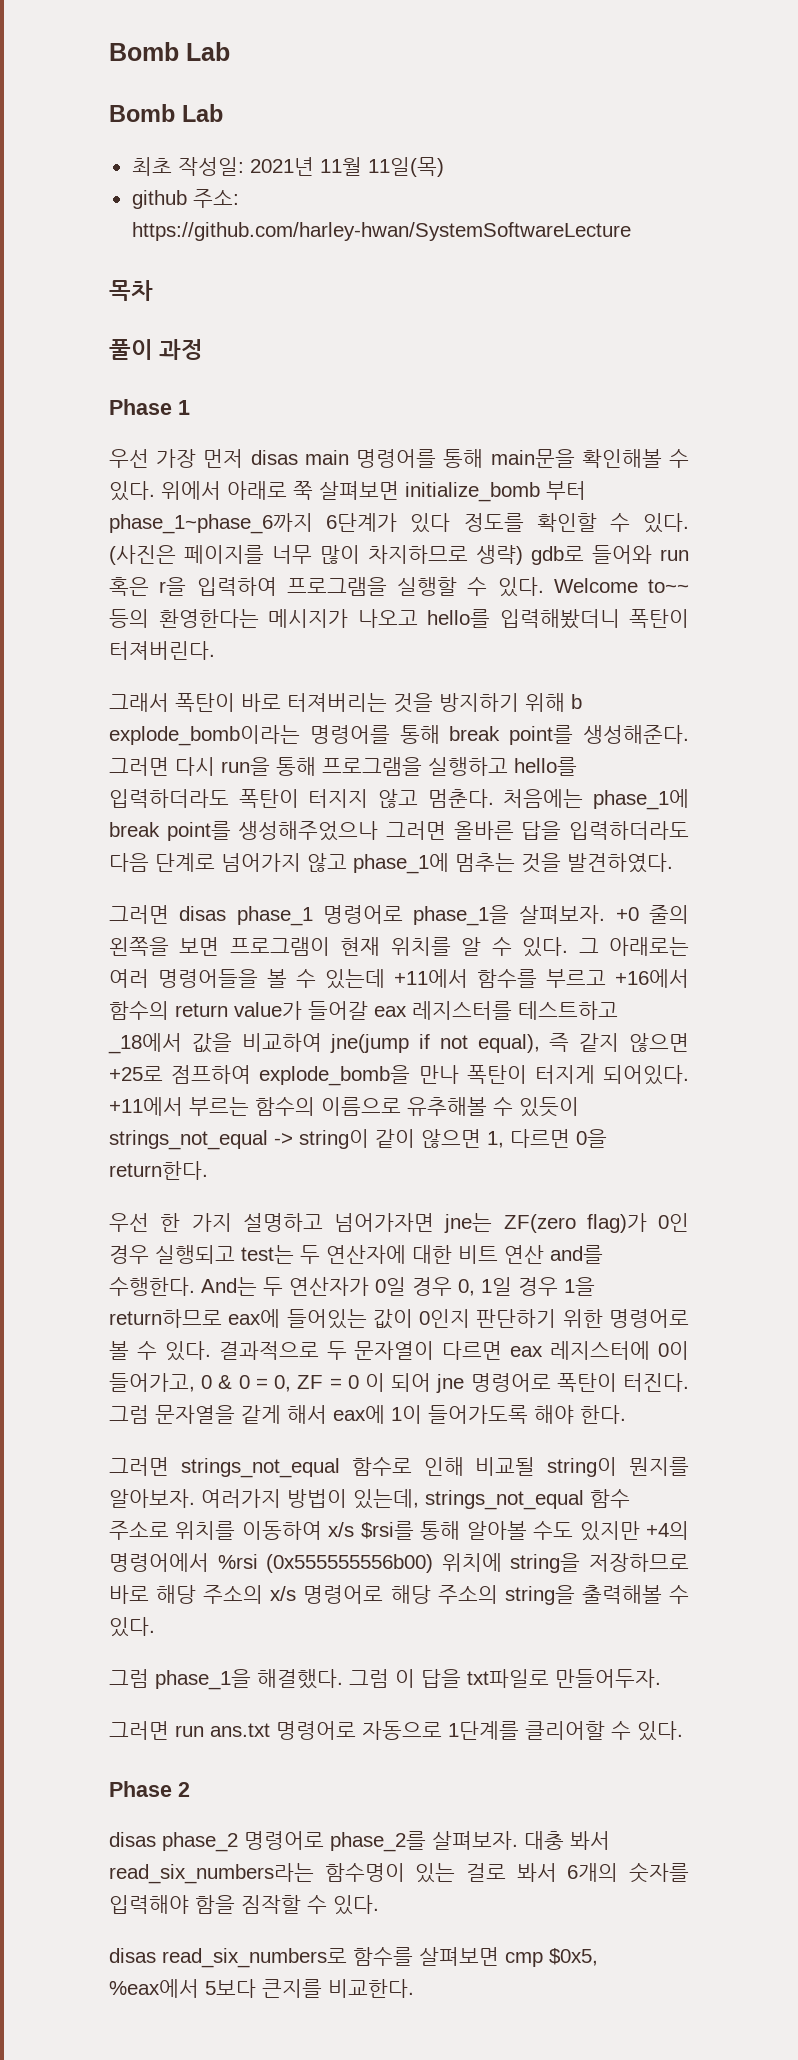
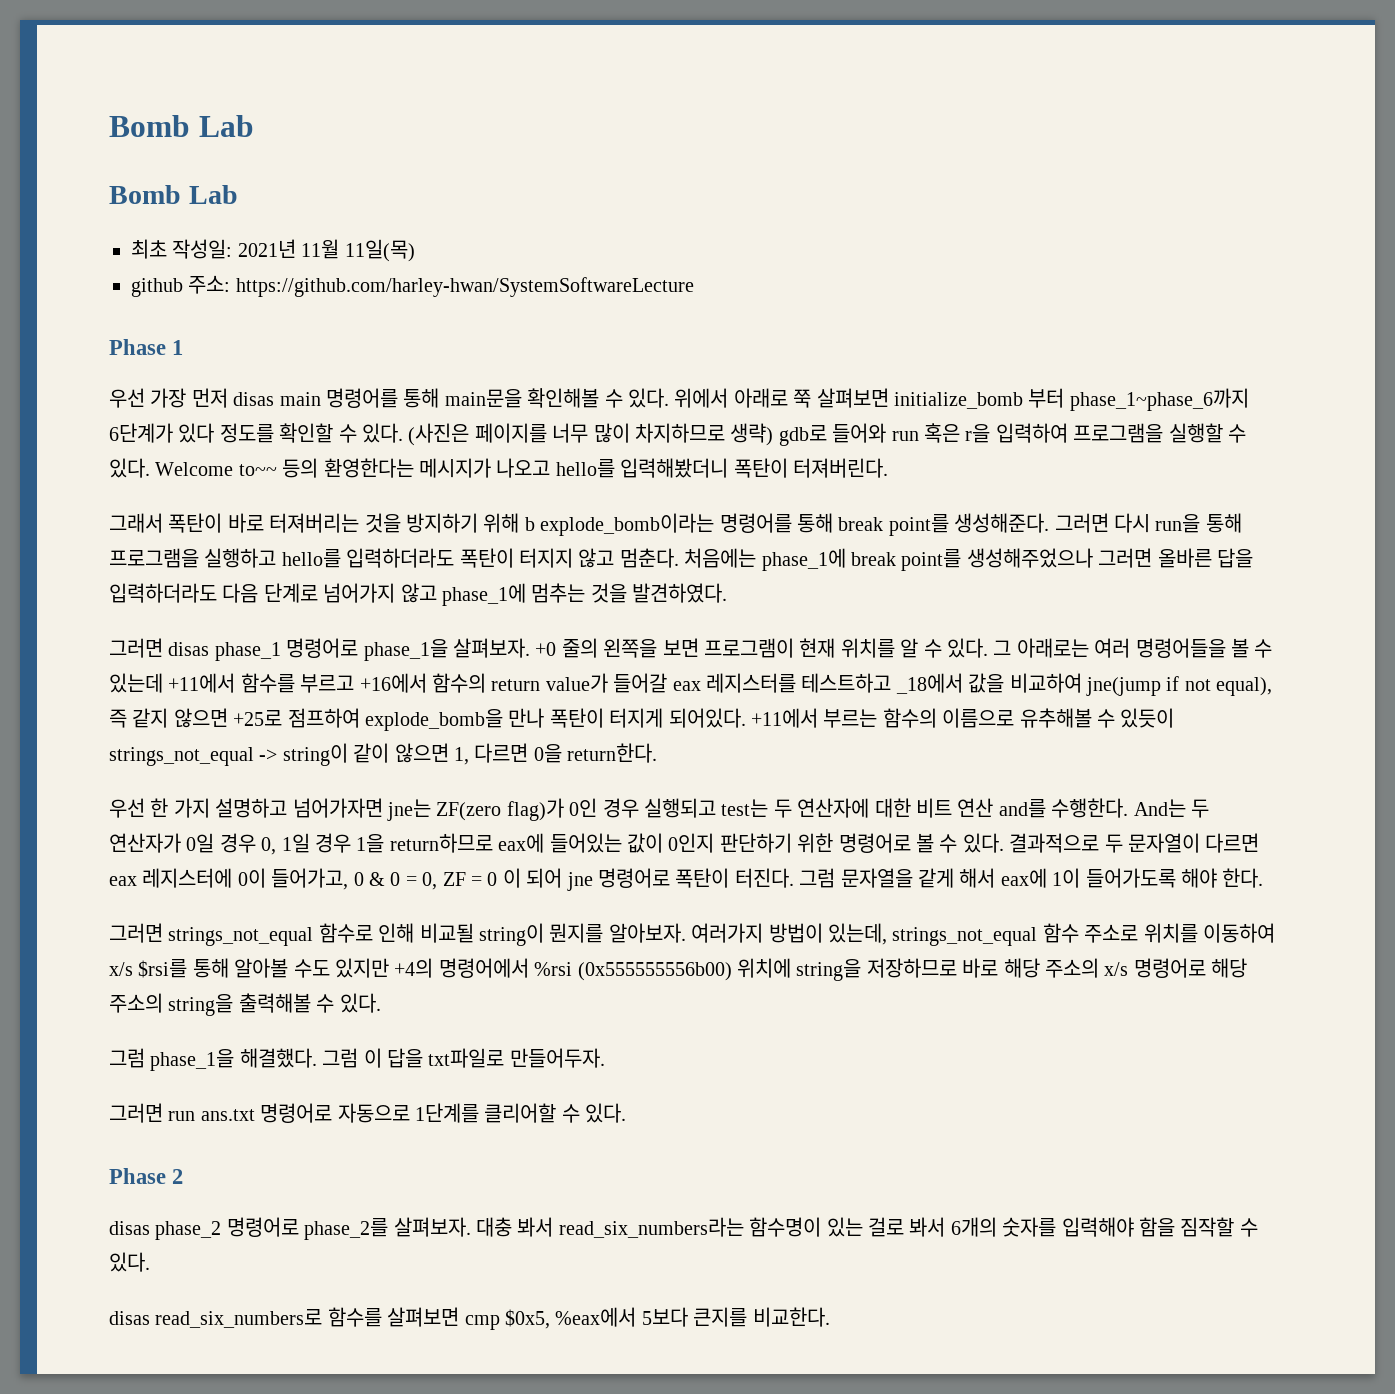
- 목차
- 풀이 과정

